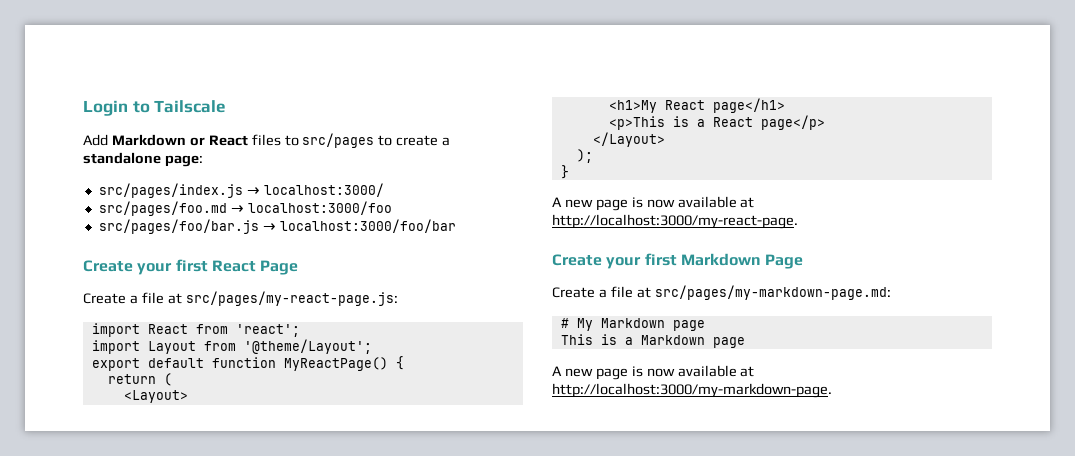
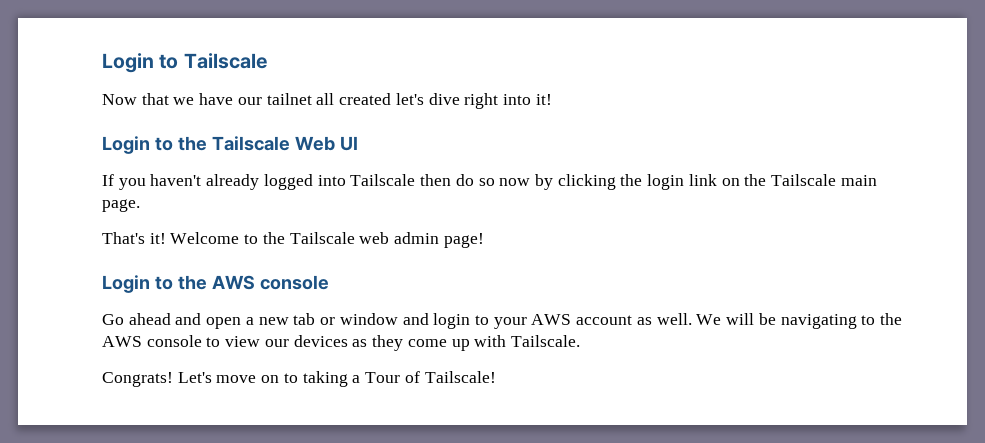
- Add Markdown or React files to src/pages to create a standalone page:
- src/pages/index.js → localhost:3000/
- src/pages/foo.md → localhost:3000/foo
- src/pages/foo/bar.js → localhost:3000/foo/bar
- Create your first React Page
- Create a file at src/pages/my-react-page.js:
- import React from 'react';
- import Layout from '@theme/Layout';
- export default function MyReactPage() {
- return (
- <Layout>
- <h1>My React page</h1>
- <p>This is a React page</p>
- </Layout>
- );
- }
- A new page is now available at http://localhost:3000/my-react-page.
- Create your first Markdown Page
- Create a file at src/pages/my-markdown-page.md:
- # My Markdown page
- This is a Markdown page
- A new page is now available at http://localhost:3000/my-markdown-page.
+ Now that we have our tailnet all created let's dive right into it!
+ Login to the Tailscale Web UI
+ If you haven't already logged into Tailscale then do so now by clicking the login link on the Tailscale main page.
+ That's it! Welcome to the Tailscale web admin page!
+ Login to the AWS console
+ Go ahead and open a new tab or window and login to your AWS account as well. We will be navigating to the AWS console to view our devices as they come up with Tailscale.
+ Congrats! Let's move on to taking a Tour of Tailscale!

